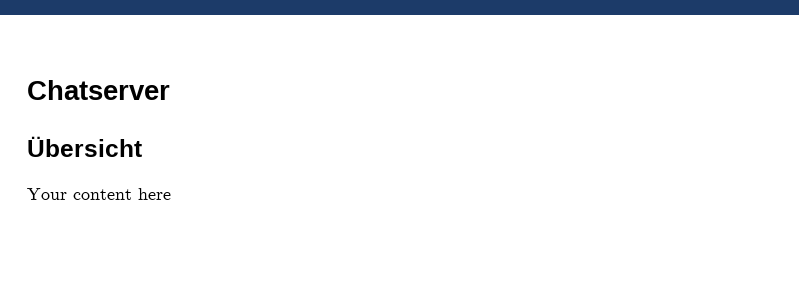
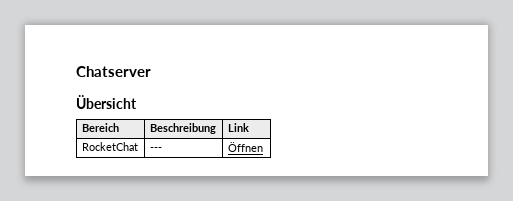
- Your content here
+ Bereich | Beschreibung | Link
+ RocketChat | --- | Öffnen

